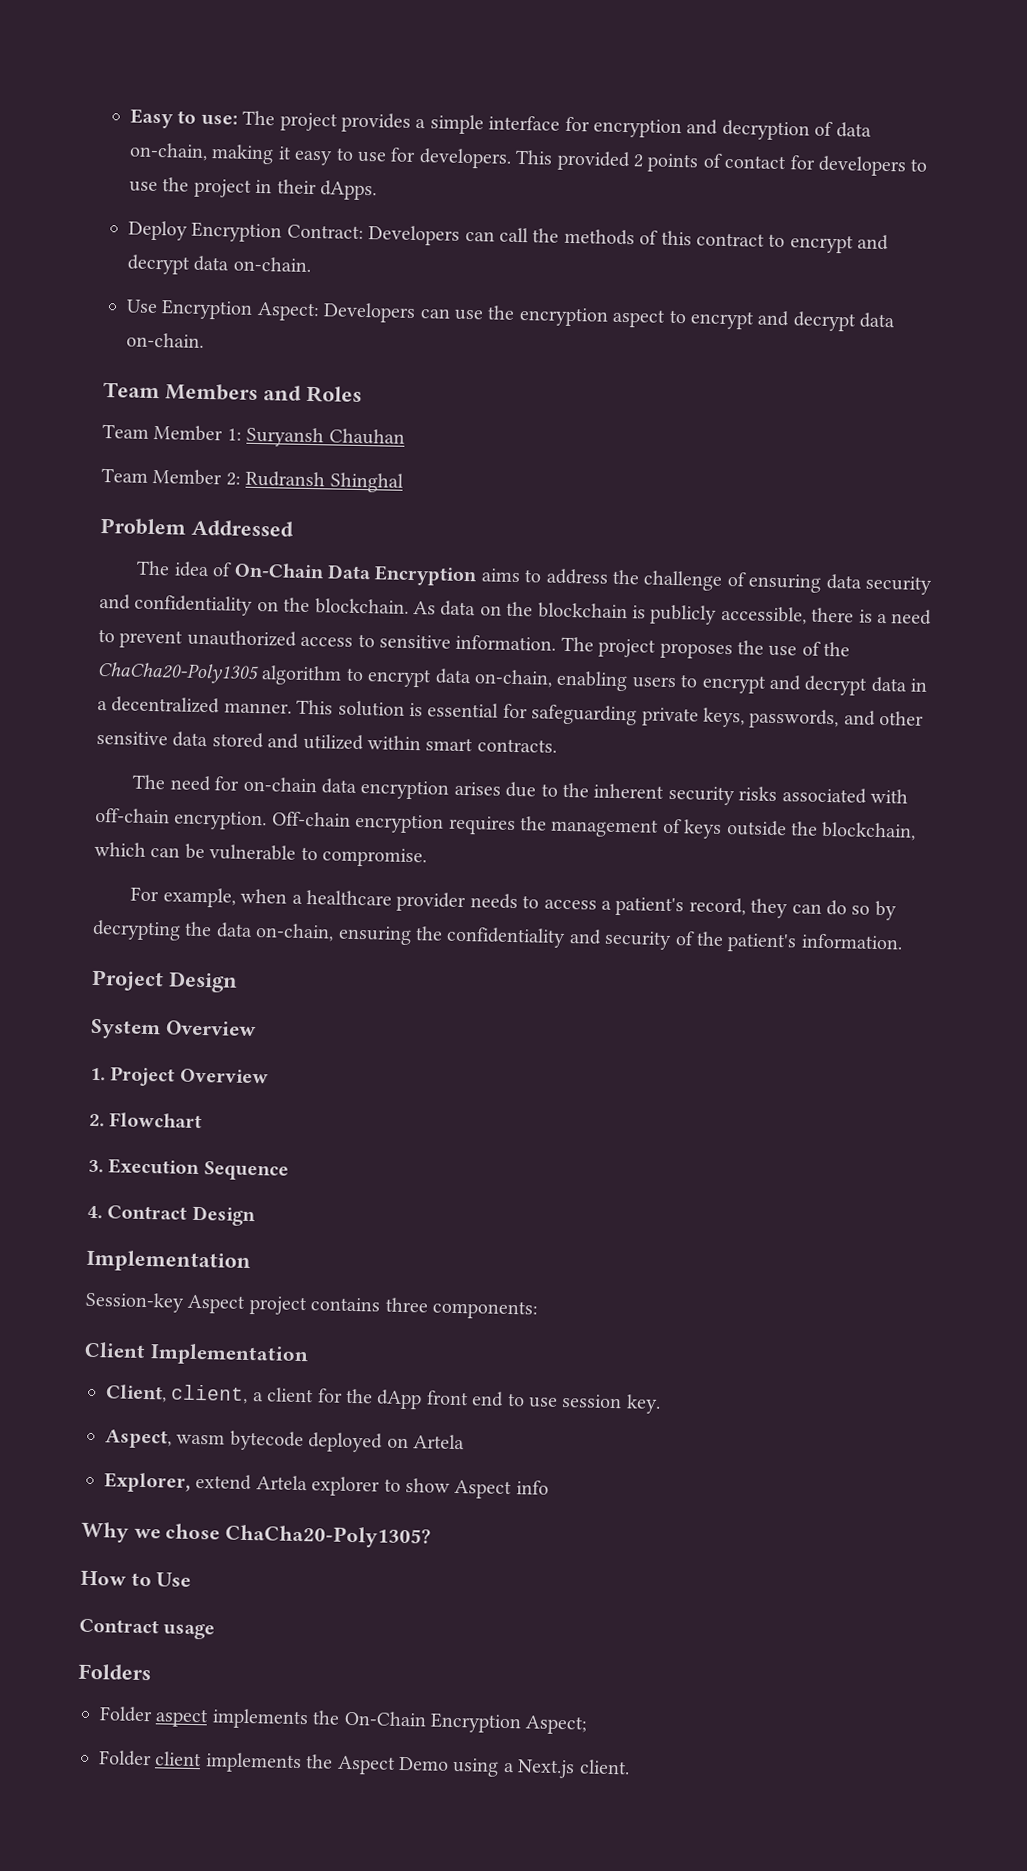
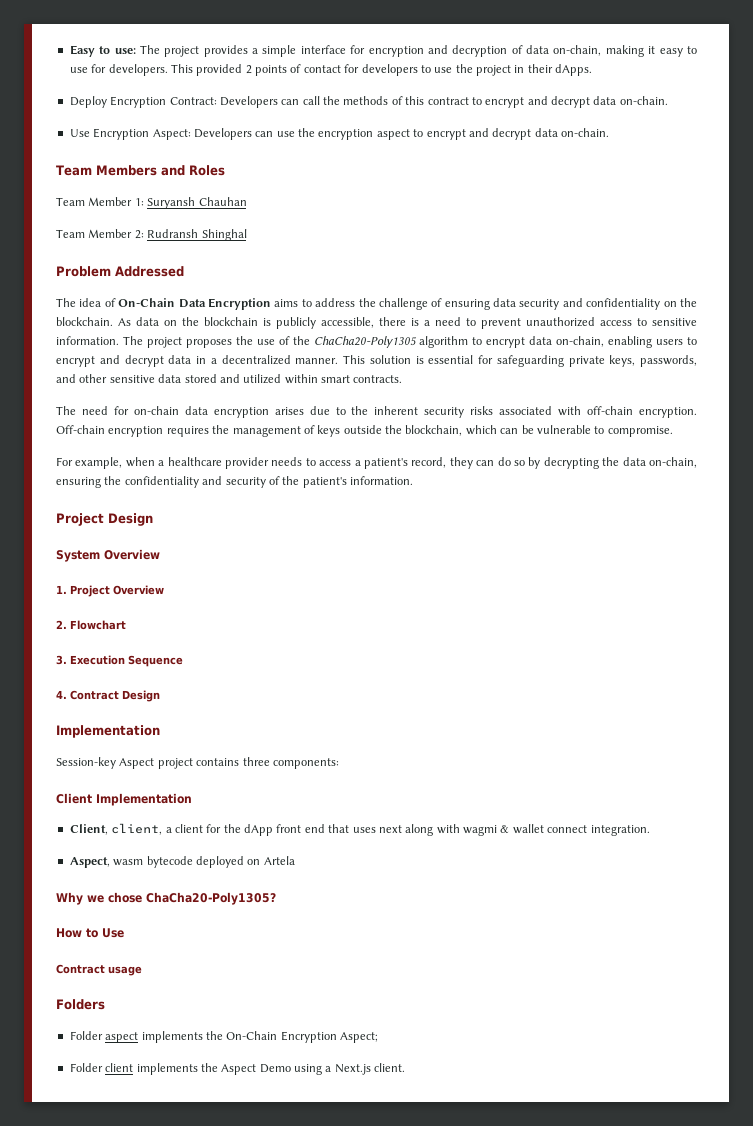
- Client, client, a client for the dApp front end to use session key.
+ Client, client, a client for the dApp front end that uses next along with wagmi & wallet connect integration.
- Explorer, extend Artela explorer to show Aspect info

